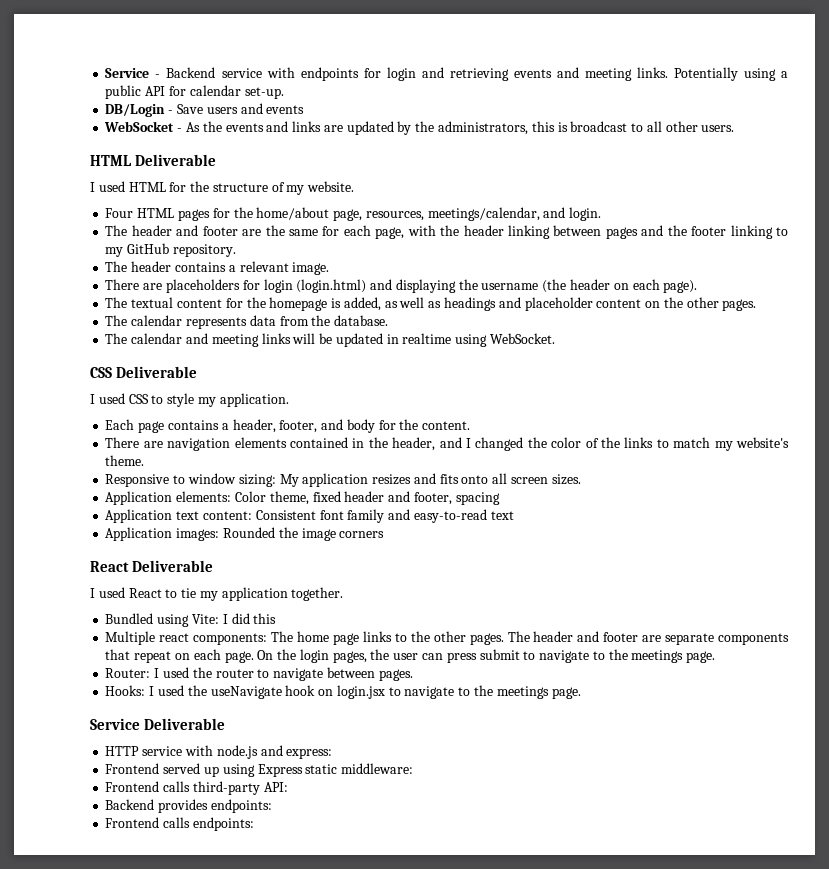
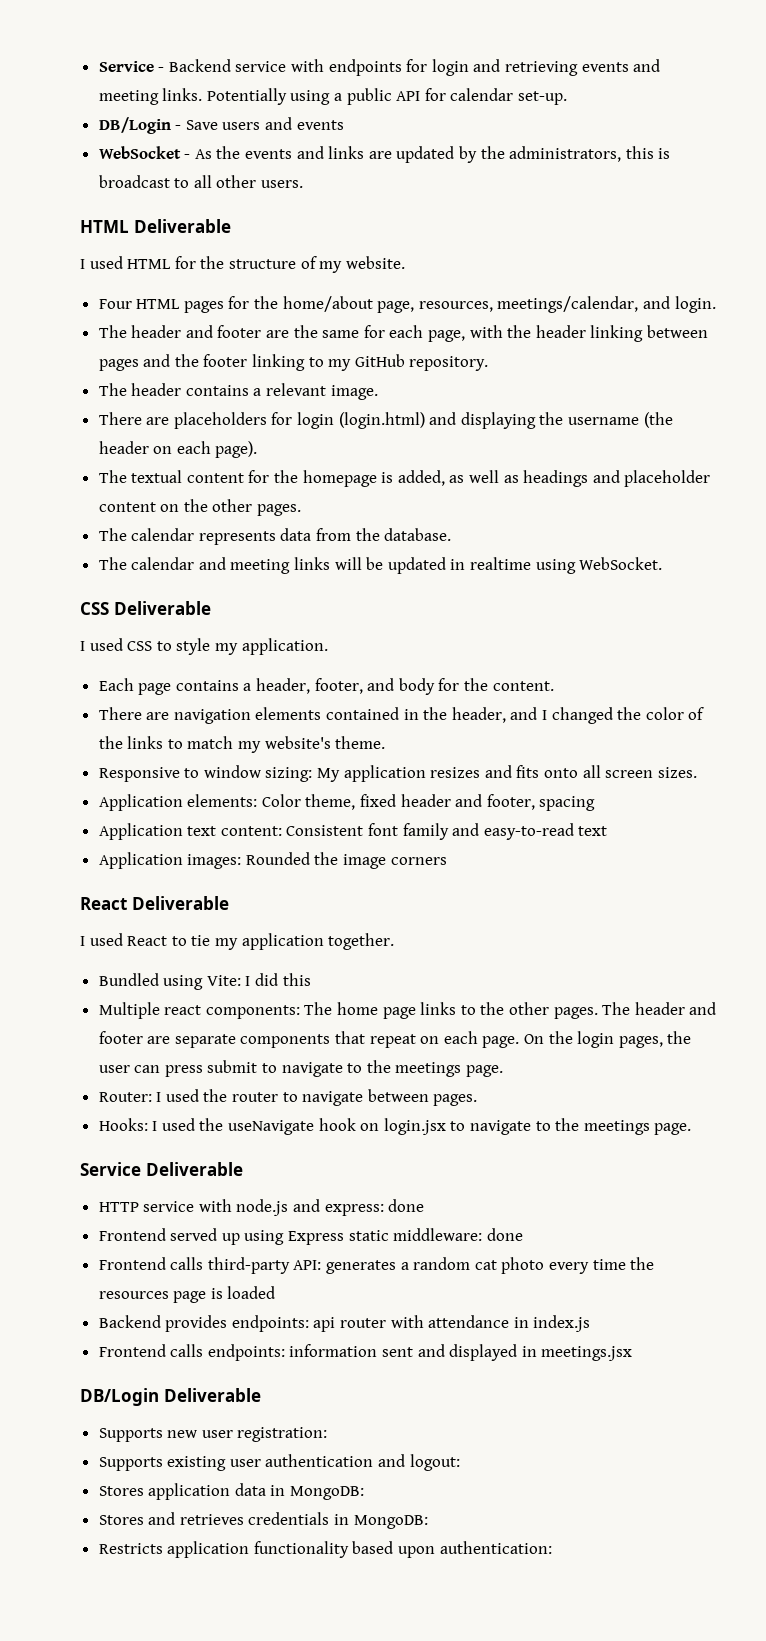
- HTTP service with node.js and express:
+ HTTP service with node.js and express: done
- Frontend served up using Express static middleware:
+ Frontend served up using Express static middleware: done
- Frontend calls third-party API:
- Backend provides endpoints:
- Frontend calls endpoints:
+ Frontend calls third-party API: generates a random cat photo every time the resources page is loaded
+ Backend provides endpoints: api router with attendance in index.js
+ Frontend calls endpoints: information sent and displayed in meetings.jsx
+ DB/Login Deliverable
+ Supports new user registration:
+ Supports existing user authentication and logout:
+ Stores application data in MongoDB:
+ Stores and retrieves credentials in MongoDB:
+ Restricts application functionality based upon authentication:

